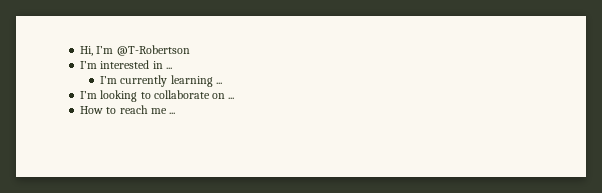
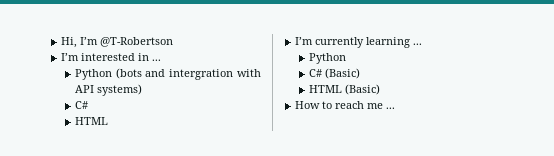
+ Python (bots and intergration with API systems)
+ C#
+ HTML
  I’m currently learning ...
- I’m looking to collaborate on ...
+ Python
+ C# (Basic)
+ HTML (Basic)

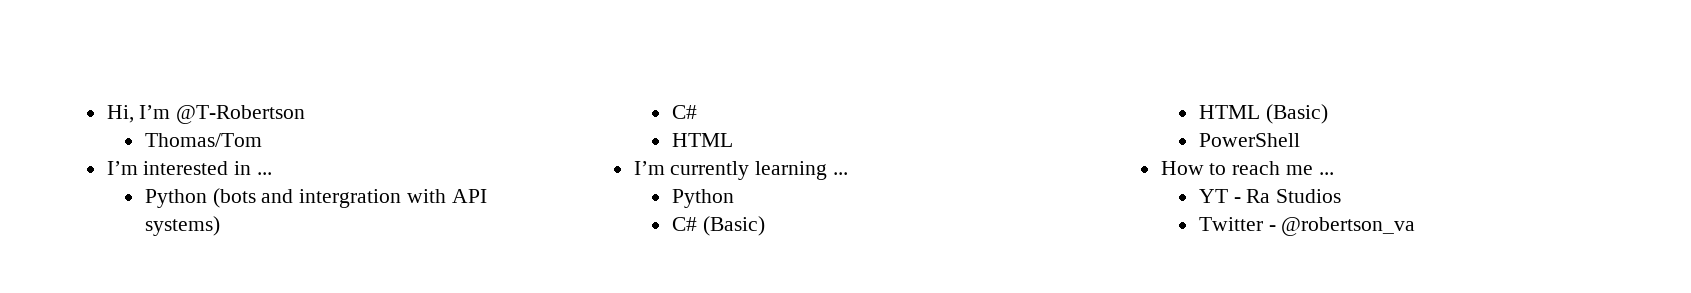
+ Thomas/Tom
+ PowerShell
+ YT - Ra Studios
+ Twitter - @robertson_va

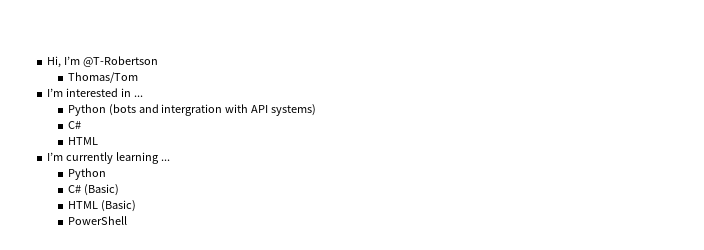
- How to reach me ...
- YT - Ra Studios
- Twitter - @robertson_va

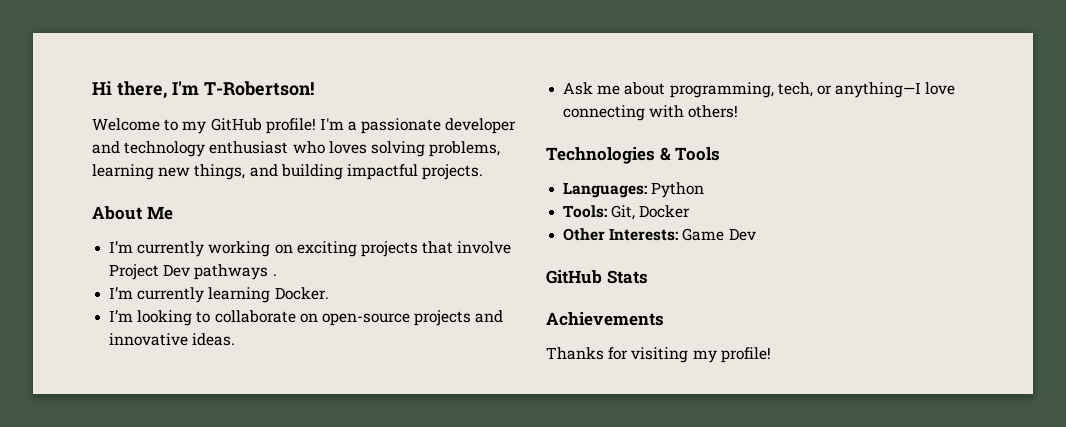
- Hi, I’m @T-Robertson
- Thomas/Tom
- I’m interested in ...
- Python (bots and intergration with API systems)
- C#
- HTML
- I’m currently learning ...
- Python
- C# (Basic)
- HTML (Basic)
- PowerShell
+ Hi there, I'm T-Robertson!
+ Welcome to my GitHub profile! I'm a passionate developer and technology enthusiast who loves solving problems, learning new things, and building impactful projects.
+ About Me
+ I’m currently working on exciting projects that involve Project Dev pathways .
+ I’m currently learning Docker.
+ I’m looking to collaborate on open-source projects and innovative ideas.
+ Ask me about programming, tech, or anything—I love connecting with others!
+ Technologies & Tools
+ Languages: Python
+ Tools: Git, Docker
+ Other Interests: Game Dev
+ GitHub Stats
+ Achievements
+ Thanks for visiting my profile!

